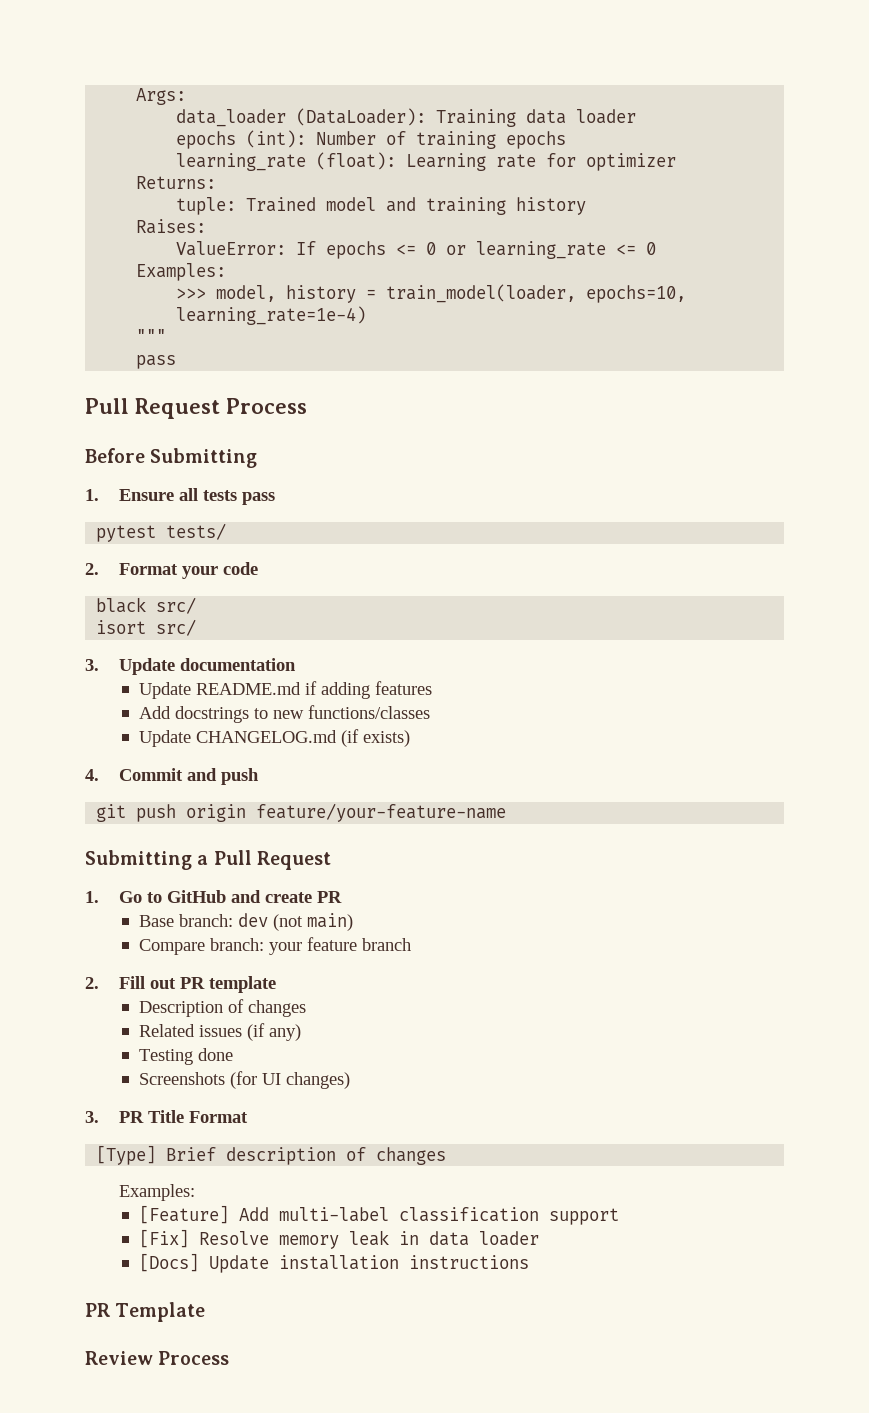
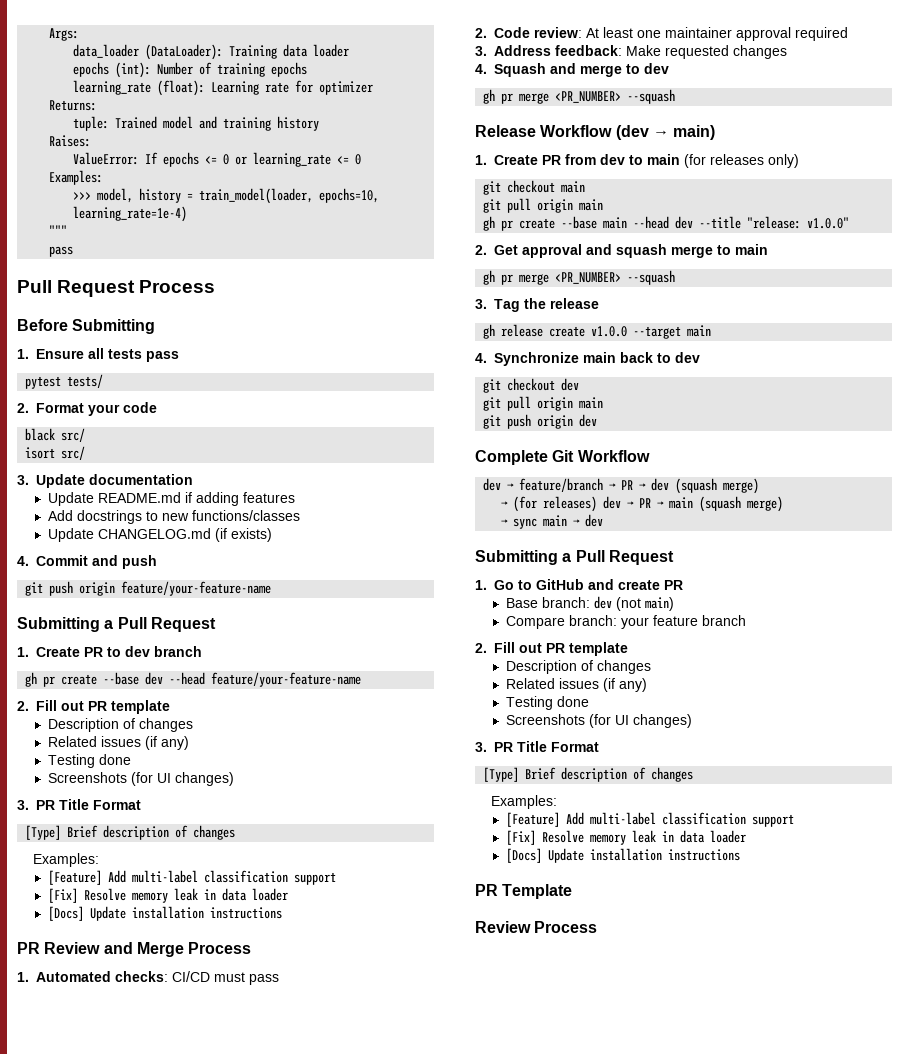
+ 1. Create PR to dev branch
+ gh pr create --base dev --head feature/your-feature-name
+ 2. Fill out PR template
+ Description of changes
+ Related issues (if any)
+ Testing done
+ Screenshots (for UI changes)
+ 3. PR Title Format
+ [Type] Brief description of changes
+ Examples:
+ [Feature] Add multi-label classification support
+ [Fix] Resolve memory leak in data loader
+ [Docs] Update installation instructions
+ PR Review and Merge Process
+ 1. Automated checks: CI/CD must pass
+ 2. Code review: At least one maintainer approval required
+ 3. Address feedback: Make requested changes
+ 4. Squash and merge to dev
+ gh pr merge <PR_NUMBER> --squash
+ Release Workflow (dev → main)
+ 1. Create PR from dev to main (for releases only)
+ git checkout main
+ git pull origin main
+ gh pr create --base main --head dev --title "release: v1.0.0"
+ 2. Get approval and squash merge to main
+ gh pr merge <PR_NUMBER> --squash
+ 3. Tag the release
+ gh release create v1.0.0 --target main
+ 4. Synchronize main back to dev
+ git checkout dev
+ git pull origin main
+ git push origin dev
+ Complete Git Workflow
+ dev → feature/branch → PR → dev (squash merge)
+ → (for releases) dev → PR → main (squash merge)
+ → sync main → dev
+ Submitting a Pull Request

